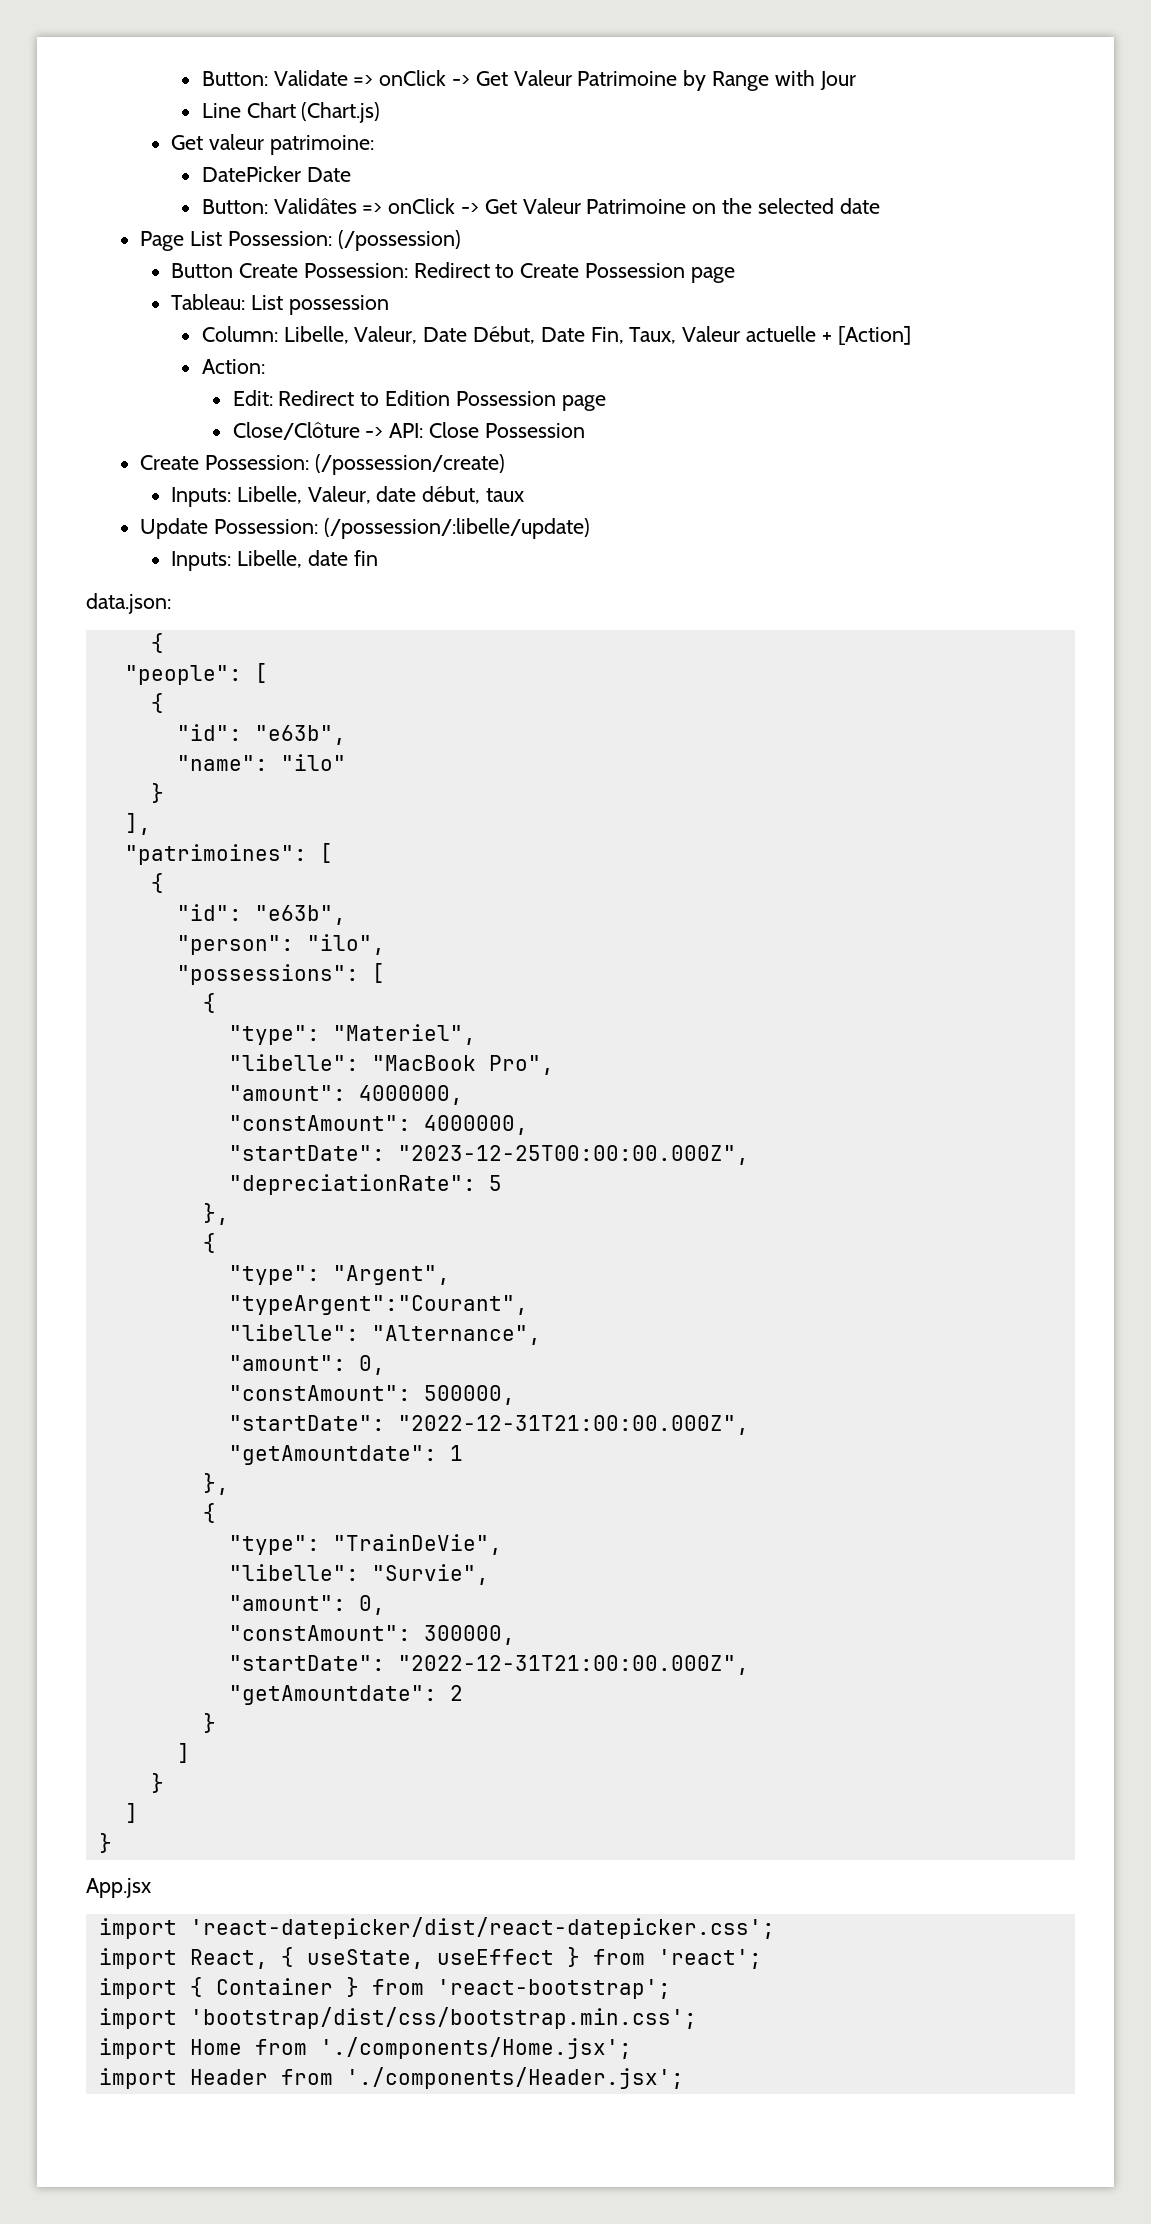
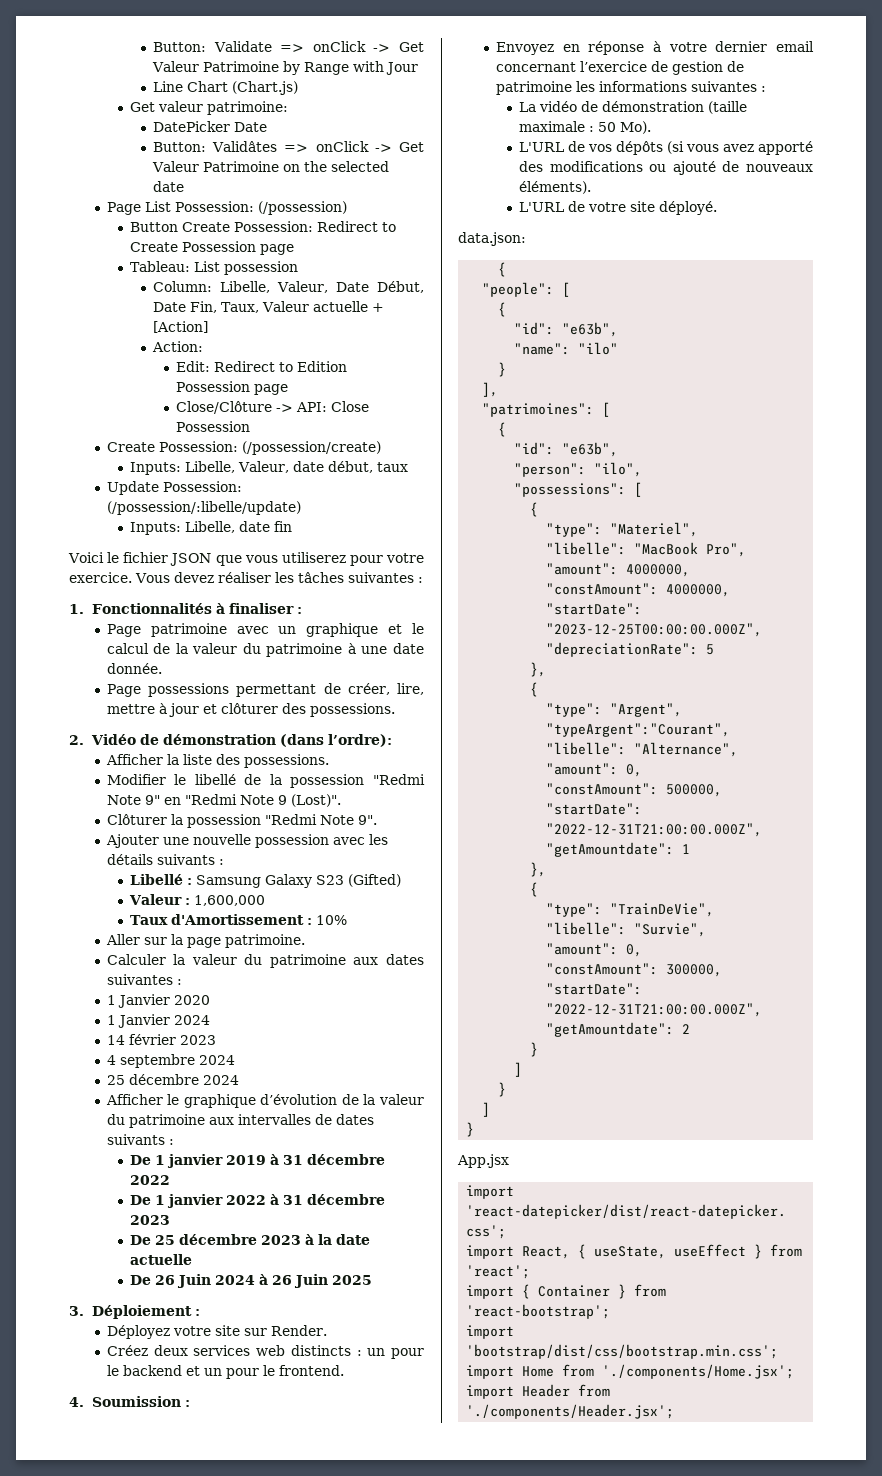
+ Voici le fichier JSON que vous utiliserez pour votre exercice. Vous devez réaliser les tâches suivantes :
+ 1. Fonctionnalités à finaliser :
+ Page patrimoine avec un graphique et le calcul de la valeur du patrimoine à une date donnée.
+ Page possessions permettant de créer, lire, mettre à jour et clôturer des possessions.
+ 2. Vidéo de démonstration (dans l’ordre):
+ Afficher la liste des possessions.
+ Modifier le libellé de la possession "Redmi Note 9" en "Redmi Note 9 (Lost)".
+ Clôturer la possession "Redmi Note 9".
+ Ajouter une nouvelle possession avec les détails suivants :
+ Libellé : Samsung Galaxy S23 (Gifted)
+ Valeur : 1,600,000
+ Taux d'Amortissement : 10%
+ Aller sur la page patrimoine.
+ Calculer la valeur du patrimoine aux dates suivantes :
+ 1 Janvier 2020
+ 1 Janvier 2024
+ 14 février 2023
+ 4 septembre 2024
+ 25 décembre 2024
+ Afficher le graphique d’évolution de la valeur du patrimoine aux intervalles de dates suivants :
+ De 1 janvier 2019 à 31 décembre 2022
+ De 1 janvier 2022 à 31 décembre 2023
+ De 25 décembre 2023 à la date actuelle
+ De 26 Juin 2024 à 26 Juin 2025
+ 3. Déploiement :
+ Déployez votre site sur Render.
+ Créez deux services web distincts : un pour le backend et un pour le frontend.
+ 4. Soumission :
+ Envoyez en réponse à votre dernier email concernant l’exercice de gestion de patrimoine les informations suivantes :
+ La vidéo de démonstration (taille maximale : 50 Mo).
+ L'URL de vos dépôts (si vous avez apporté des modifications ou ajouté de nouveaux éléments).
+ L'URL de votre site déployé.

